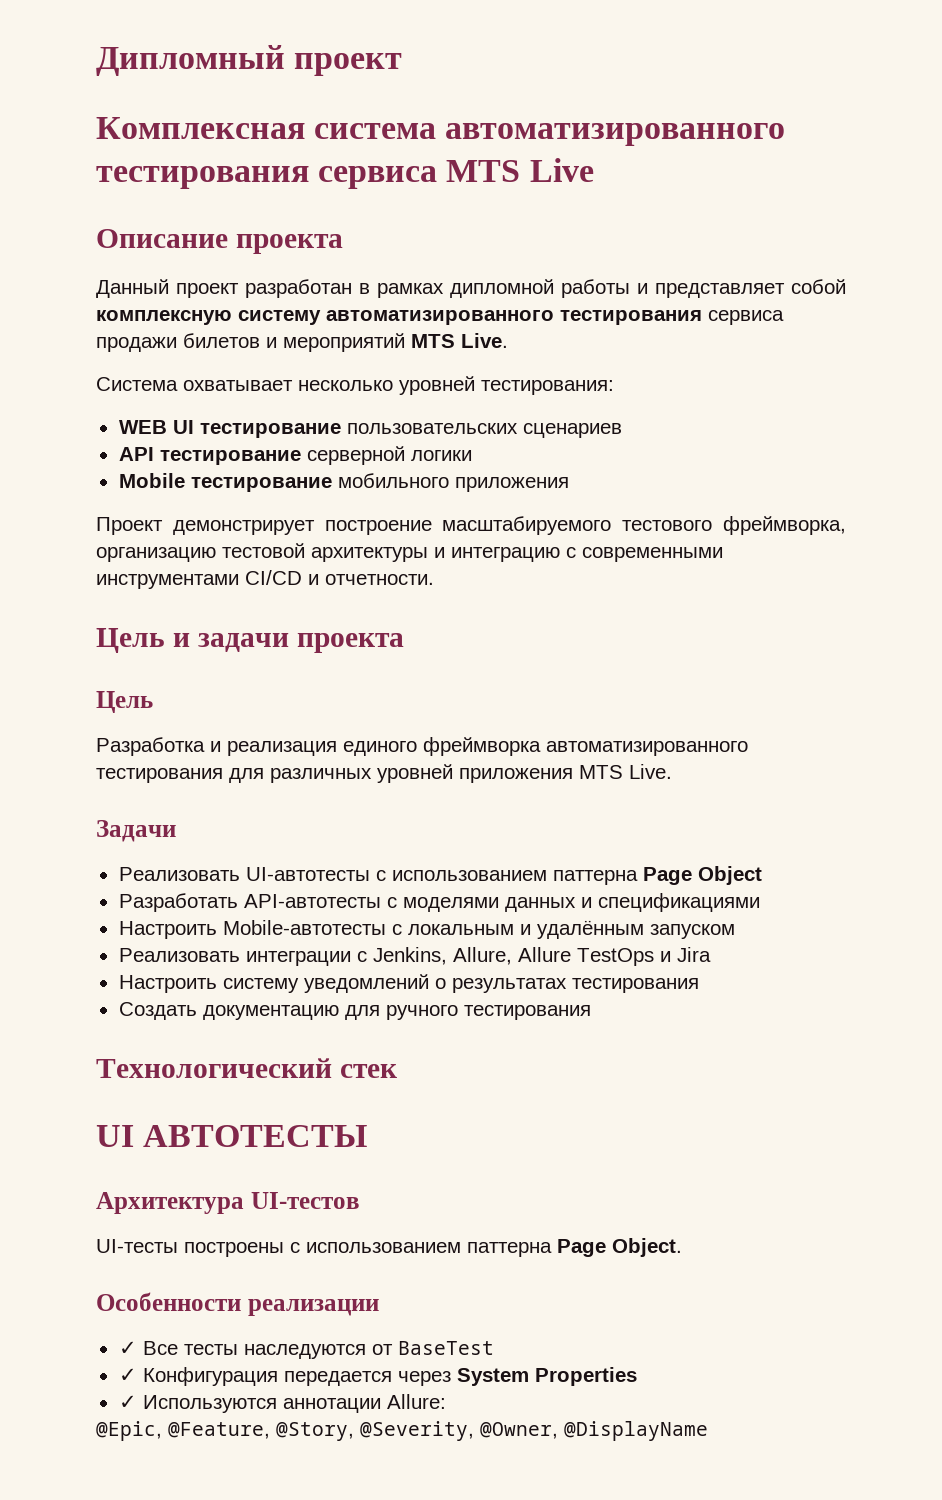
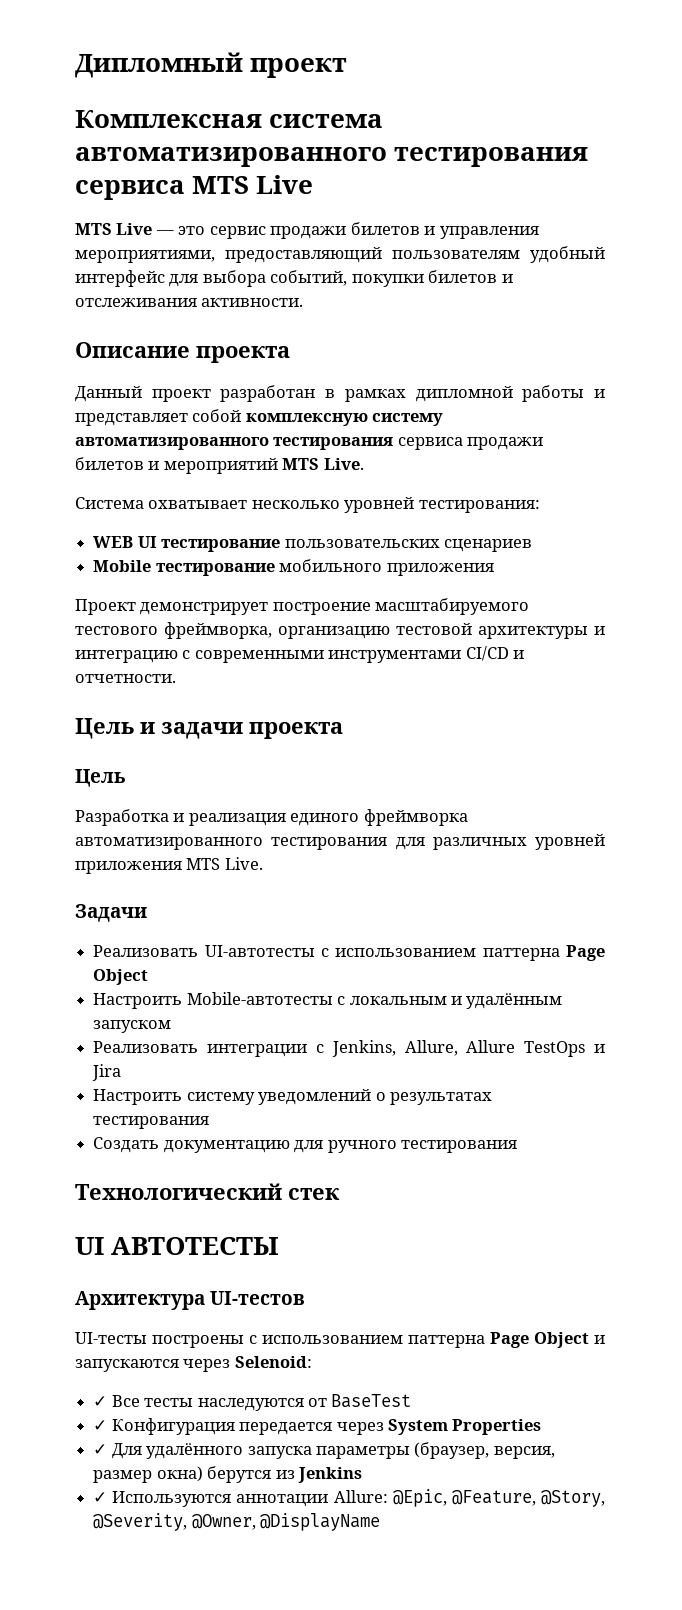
+ MTS Live — это сервис продажи билетов и управления мероприятиями, предоставляющий пользователям удобный интерфейс для выбора событий, покупки билетов и отслеживания активности.
- API тестирование серверной логики
- Разработать API-автотесты с моделями данных и спецификациями
- UI-тесты построены с использованием паттерна Page Object.
- Особенности реализации
+ UI-тесты построены с использованием паттерна Page Object и запускаются через Selenoid:
+ ✓ Для удалённого запуска параметры (браузер, версия, размер окна) берутся из Jenkins
- ✓ Используются аннотации Allure:
- @Epic, @Feature, @Story, @Severity, @Owner, @DisplayName
+ ✓ Используются аннотации Allure: @Epic, @Feature, @Story, @Severity, @Owner, @DisplayName

